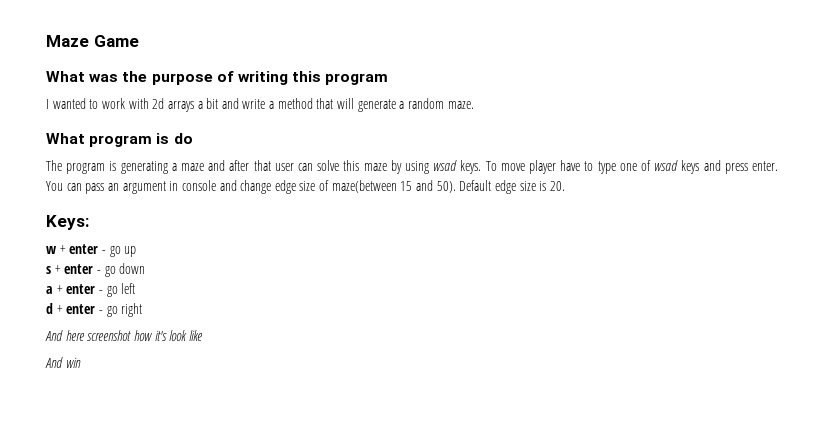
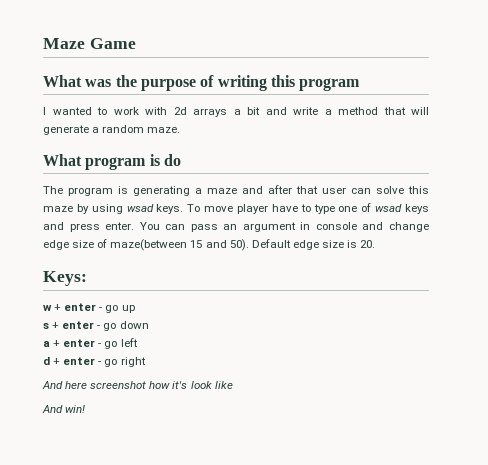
- And win
+ And win!

